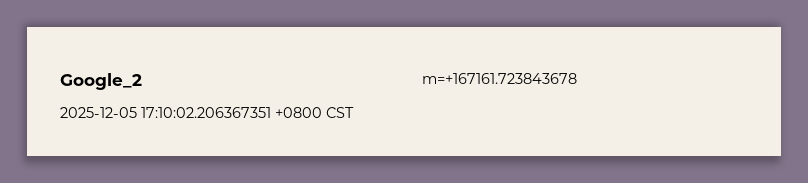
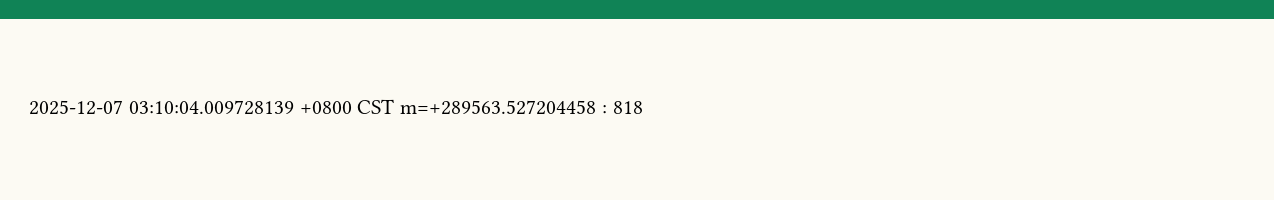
- Google_2
- 2025-12-05 17:10:02.206367351 +0800 CST m=+167161.723843678
+ 2025-12-07 03:10:04.009728139 +0800 CST m=+289563.527204458 : 818

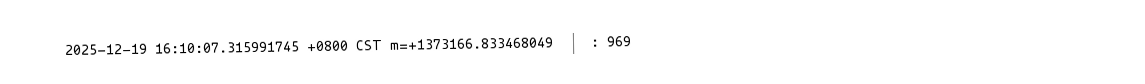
- 2025-12-07 03:10:04.009728139 +0800 CST m=+289563.527204458 : 818
+ 2025-12-19 16:10:07.315991745 +0800 CST m=+1373166.833468049 : 969

